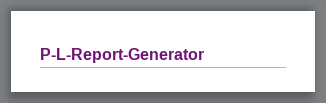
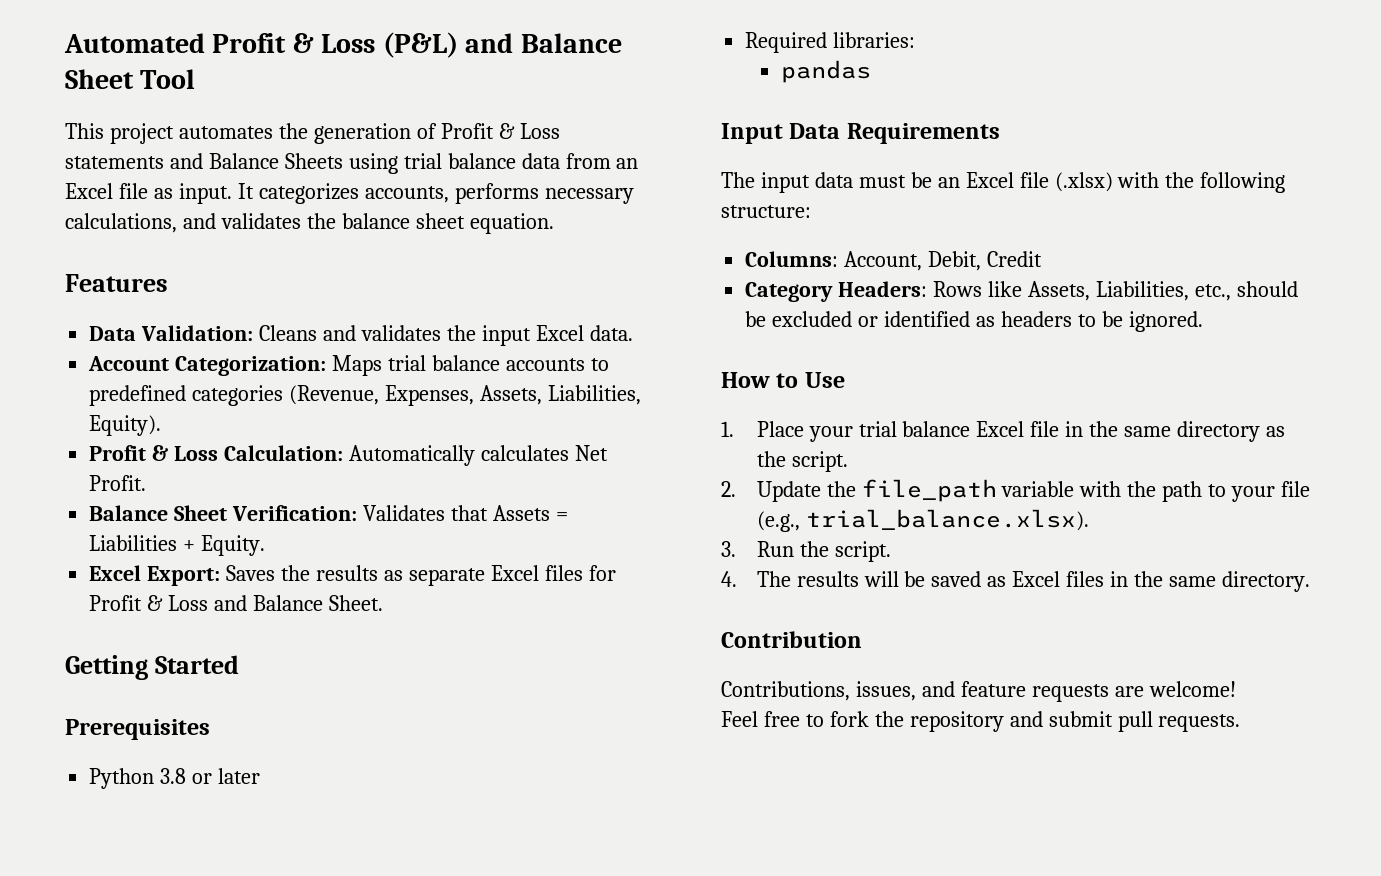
- P-L-Report-Generator
+ Automated Profit & Loss (P&L) and Balance Sheet Tool
+ This project automates the generation of Profit & Loss statements and Balance Sheets using trial balance data from an Excel file as input. It categorizes accounts, performs necessary calculations, and validates the balance sheet equation.
+ Features
+ Data Validation: Cleans and validates the input Excel data.
+ Account Categorization: Maps trial balance accounts to predefined categories (Revenue, Expenses, Assets, Liabilities, Equity).
+ Profit & Loss Calculation: Automatically calculates Net Profit.
+ Balance Sheet Verification: Validates that Assets = Liabilities + Equity.
+ Excel Export: Saves the results as separate Excel files for Profit & Loss and Balance Sheet.
+ Getting Started
+ Prerequisites
+ Python 3.8 or later
+ Required libraries:
+ pandas
+ Input Data Requirements
+ The input data must be an Excel file (.xlsx) with the following structure:
+ Columns: Account, Debit, Credit
+ Category Headers: Rows like Assets, Liabilities, etc., should be excluded or identified as headers to be ignored.
+ How to Use
+ 1. Place your trial balance Excel file in the same directory as the script.
+ 2. Update the file_path variable with the path to your file (e.g., trial_balance.xlsx).
+ 3. Run the script.
+ 4. The results will be saved as Excel files in the same directory.
+ Contribution
+ Contributions, issues, and feature requests are welcome!
+ Feel free to fork the repository and submit pull requests.

